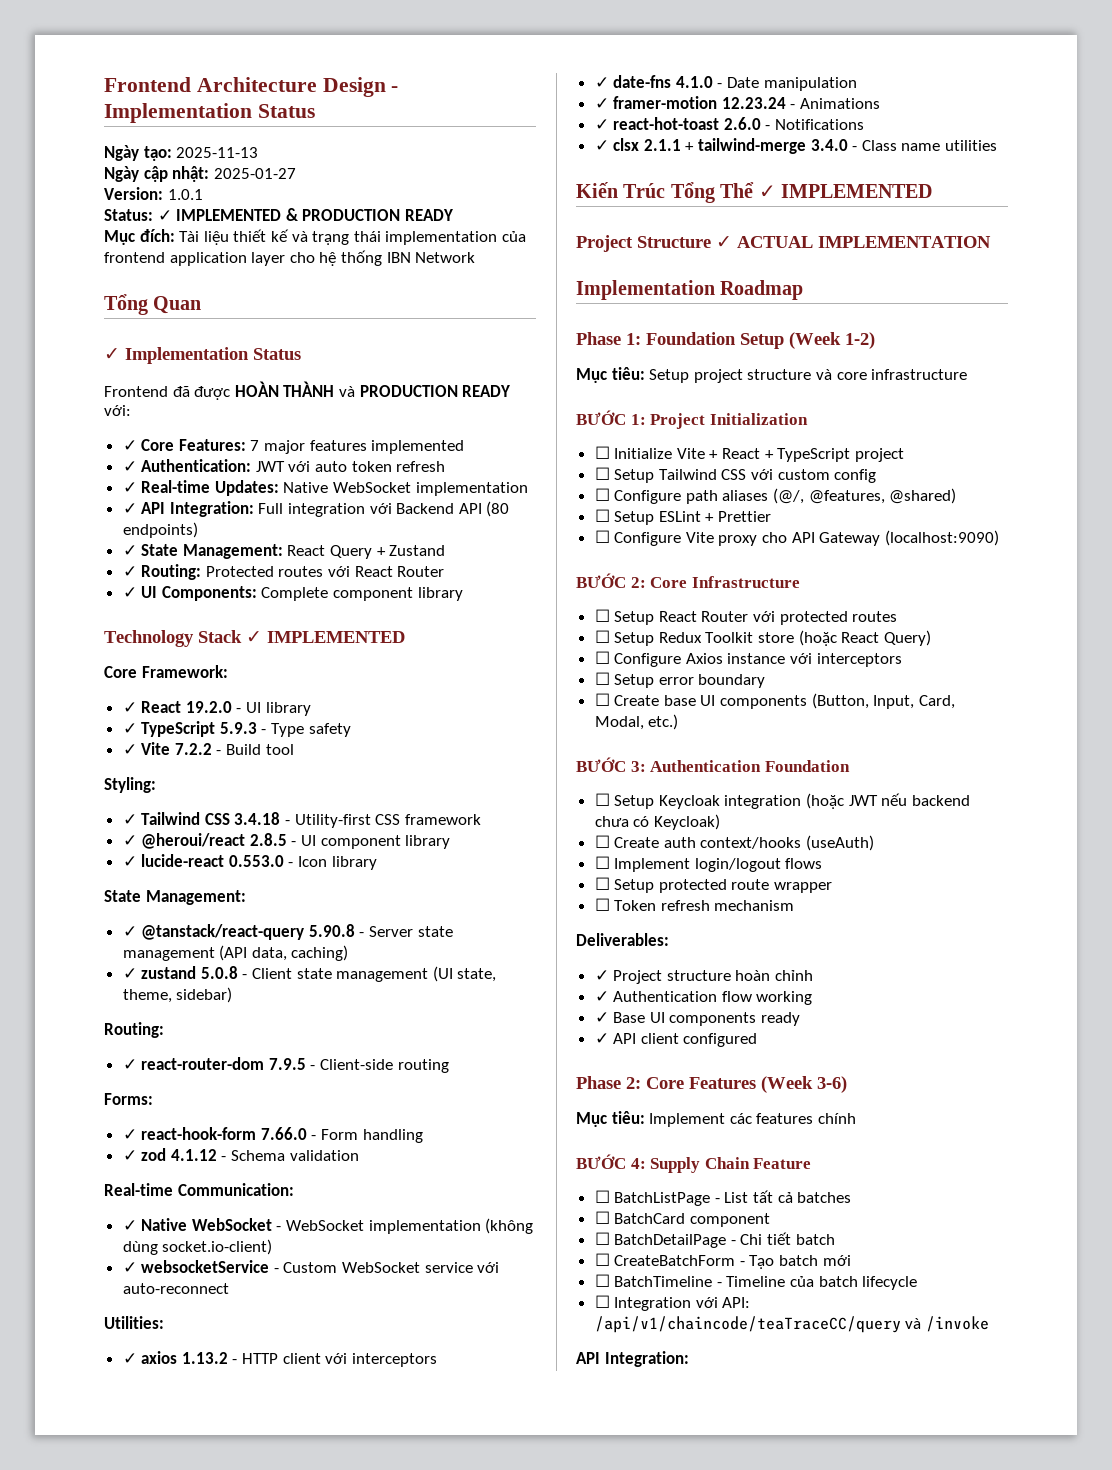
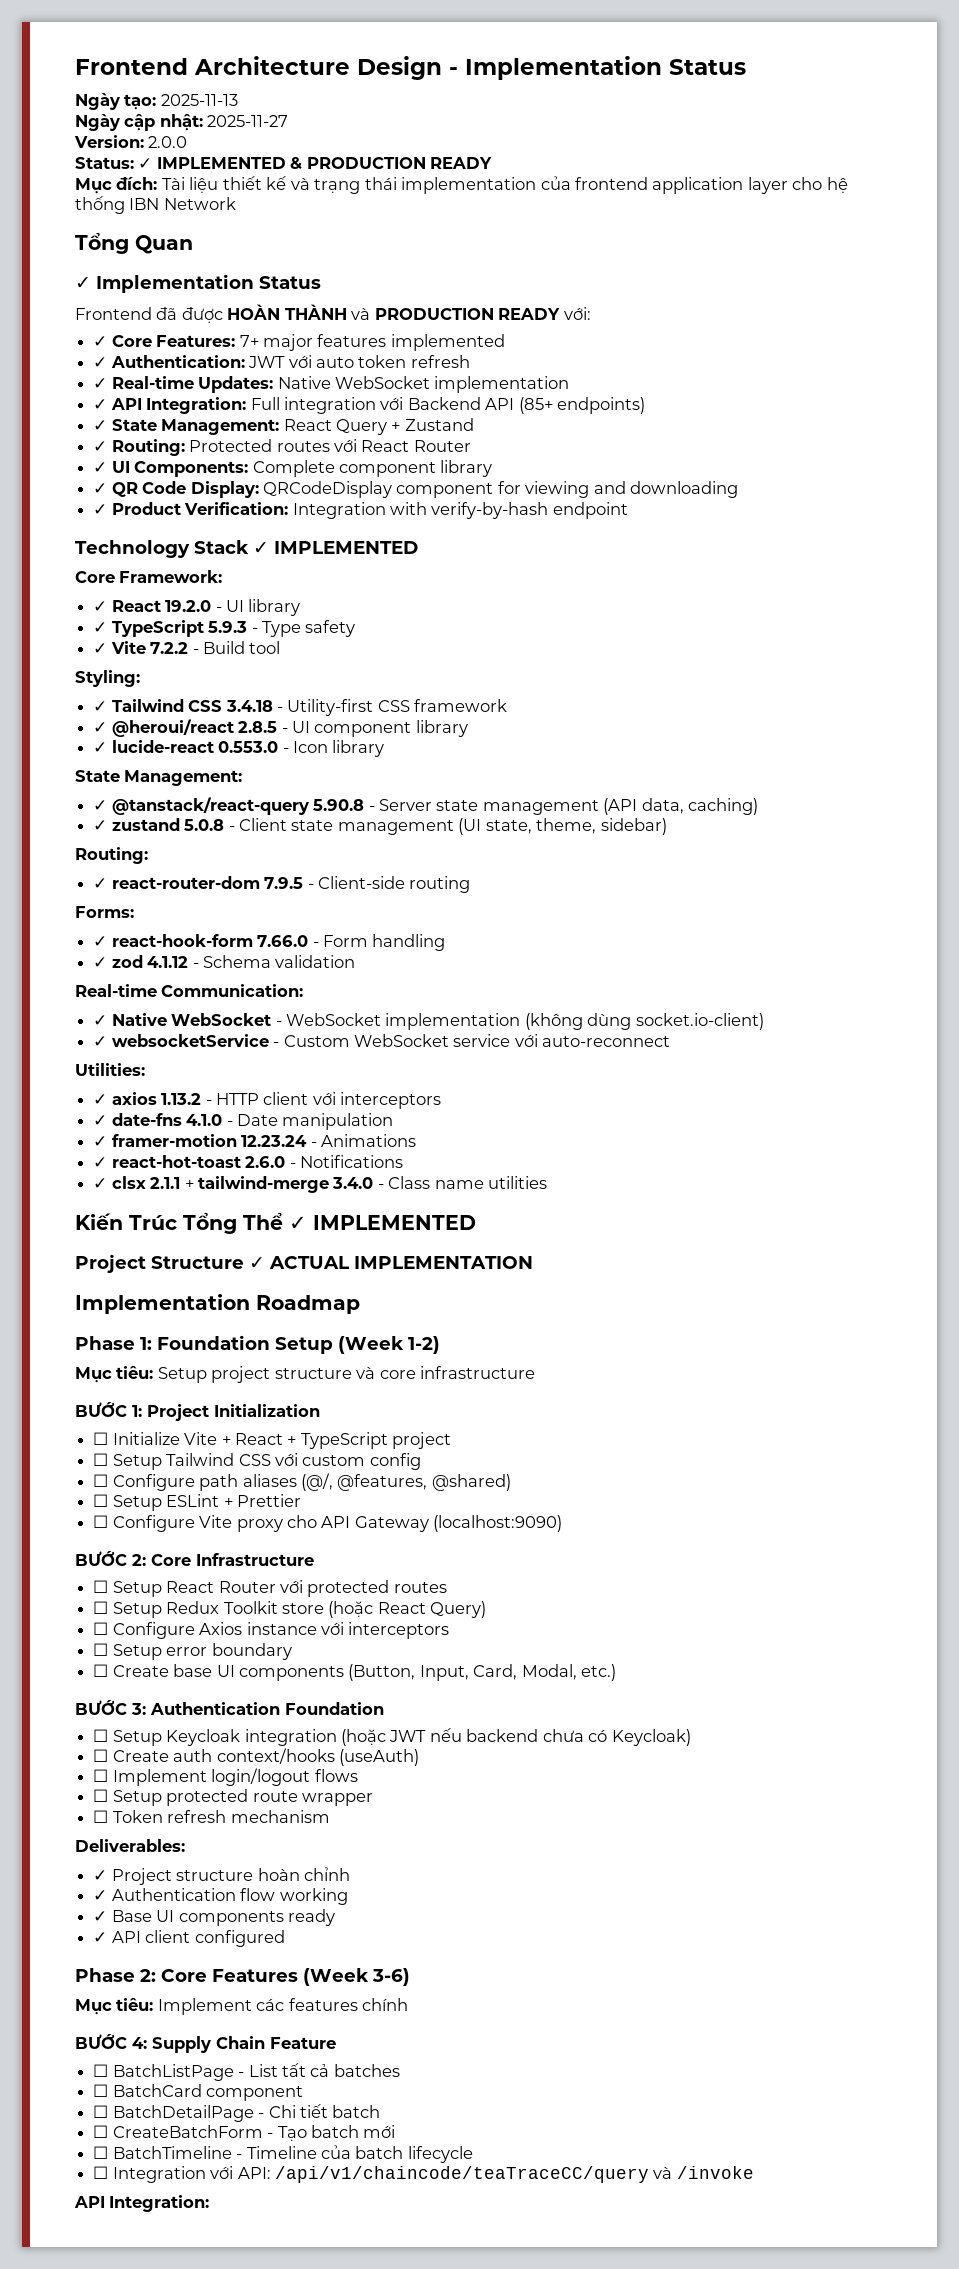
- Ngày cập nhật: 2025-01-27
+ Ngày cập nhật: 2025-11-27
- Version: 1.0.1
+ Version: 2.0.0
- ✓ Core Features: 7 major features implemented
+ ✓ Core Features: 7+ major features implemented
- ✓ API Integration: Full integration với Backend API (80 endpoints)
+ ✓ API Integration: Full integration với Backend API (85+ endpoints)
+ ✓ QR Code Display: QRCodeDisplay component for viewing and downloading
+ ✓ Product Verification: Integration with verify-by-hash endpoint

